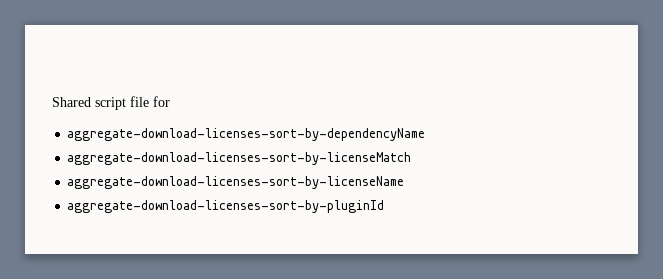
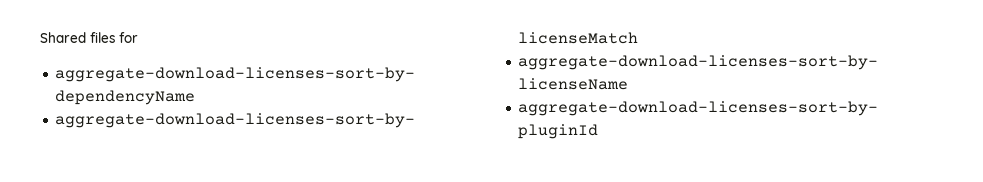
- Shared script file for
+ Shared files for

